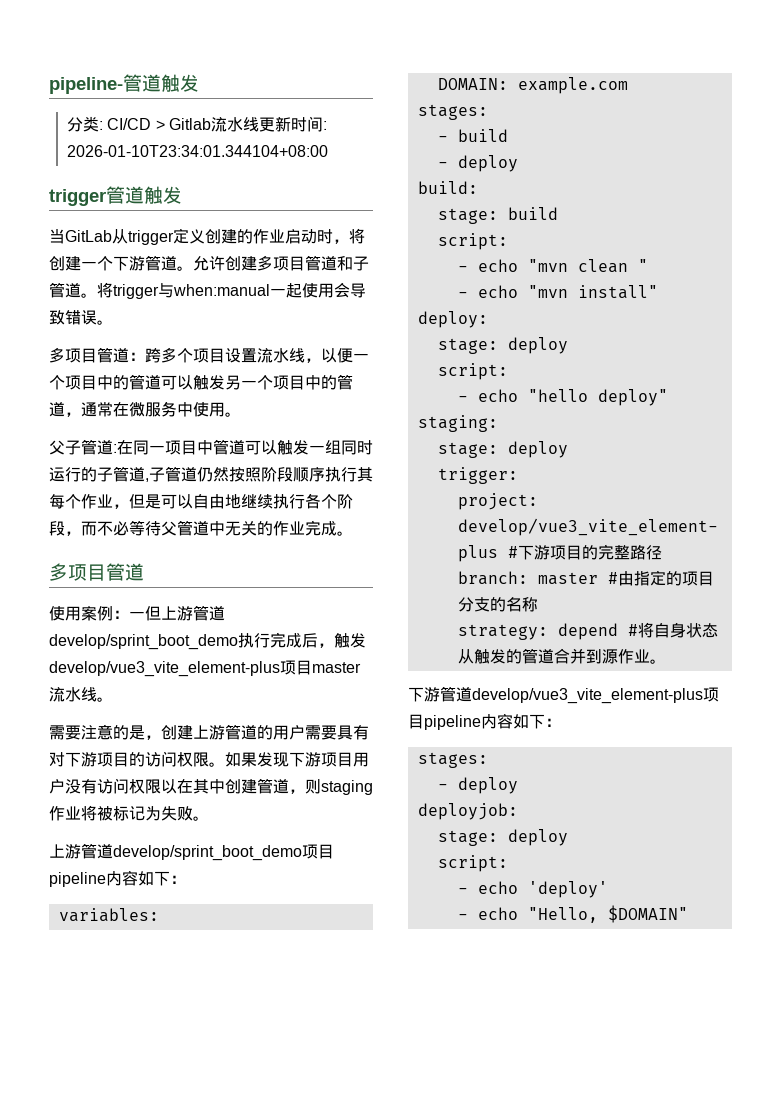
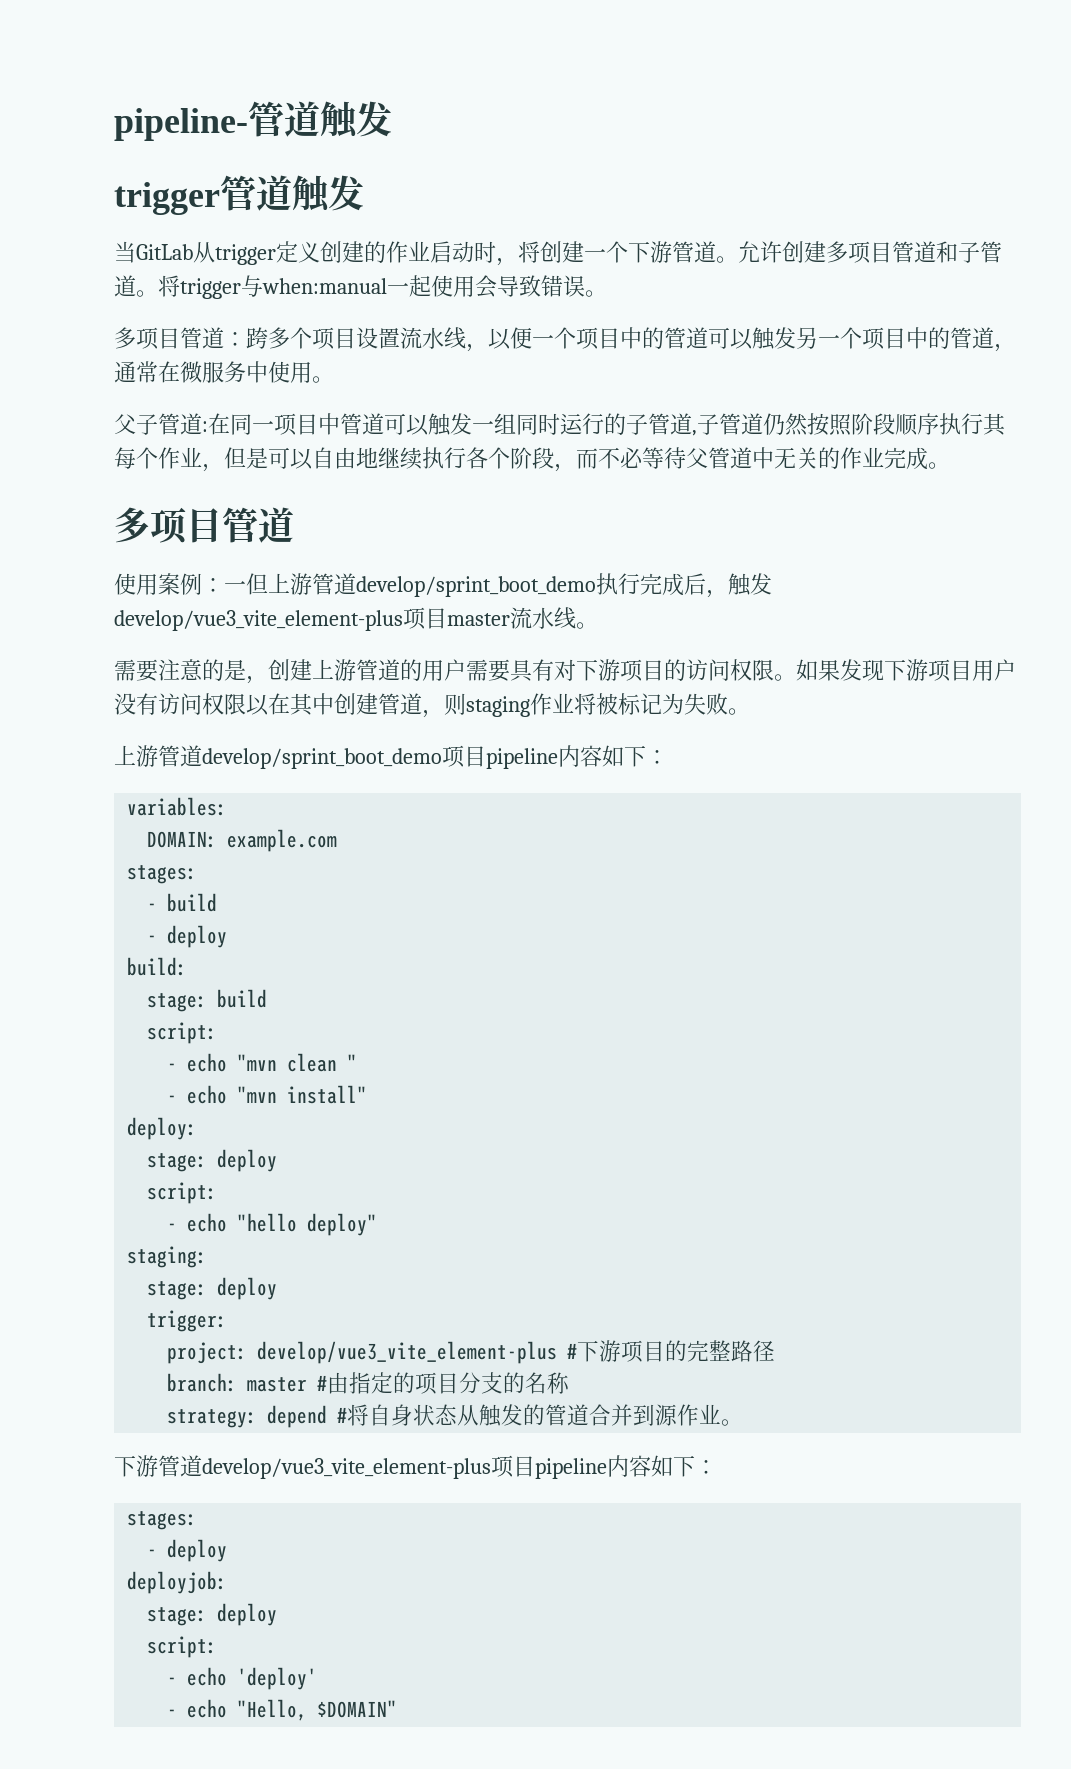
- 分类: CI/CD > Gitlab流水线更新时间: 2026-01-10T23:34:01.344104+08:00

